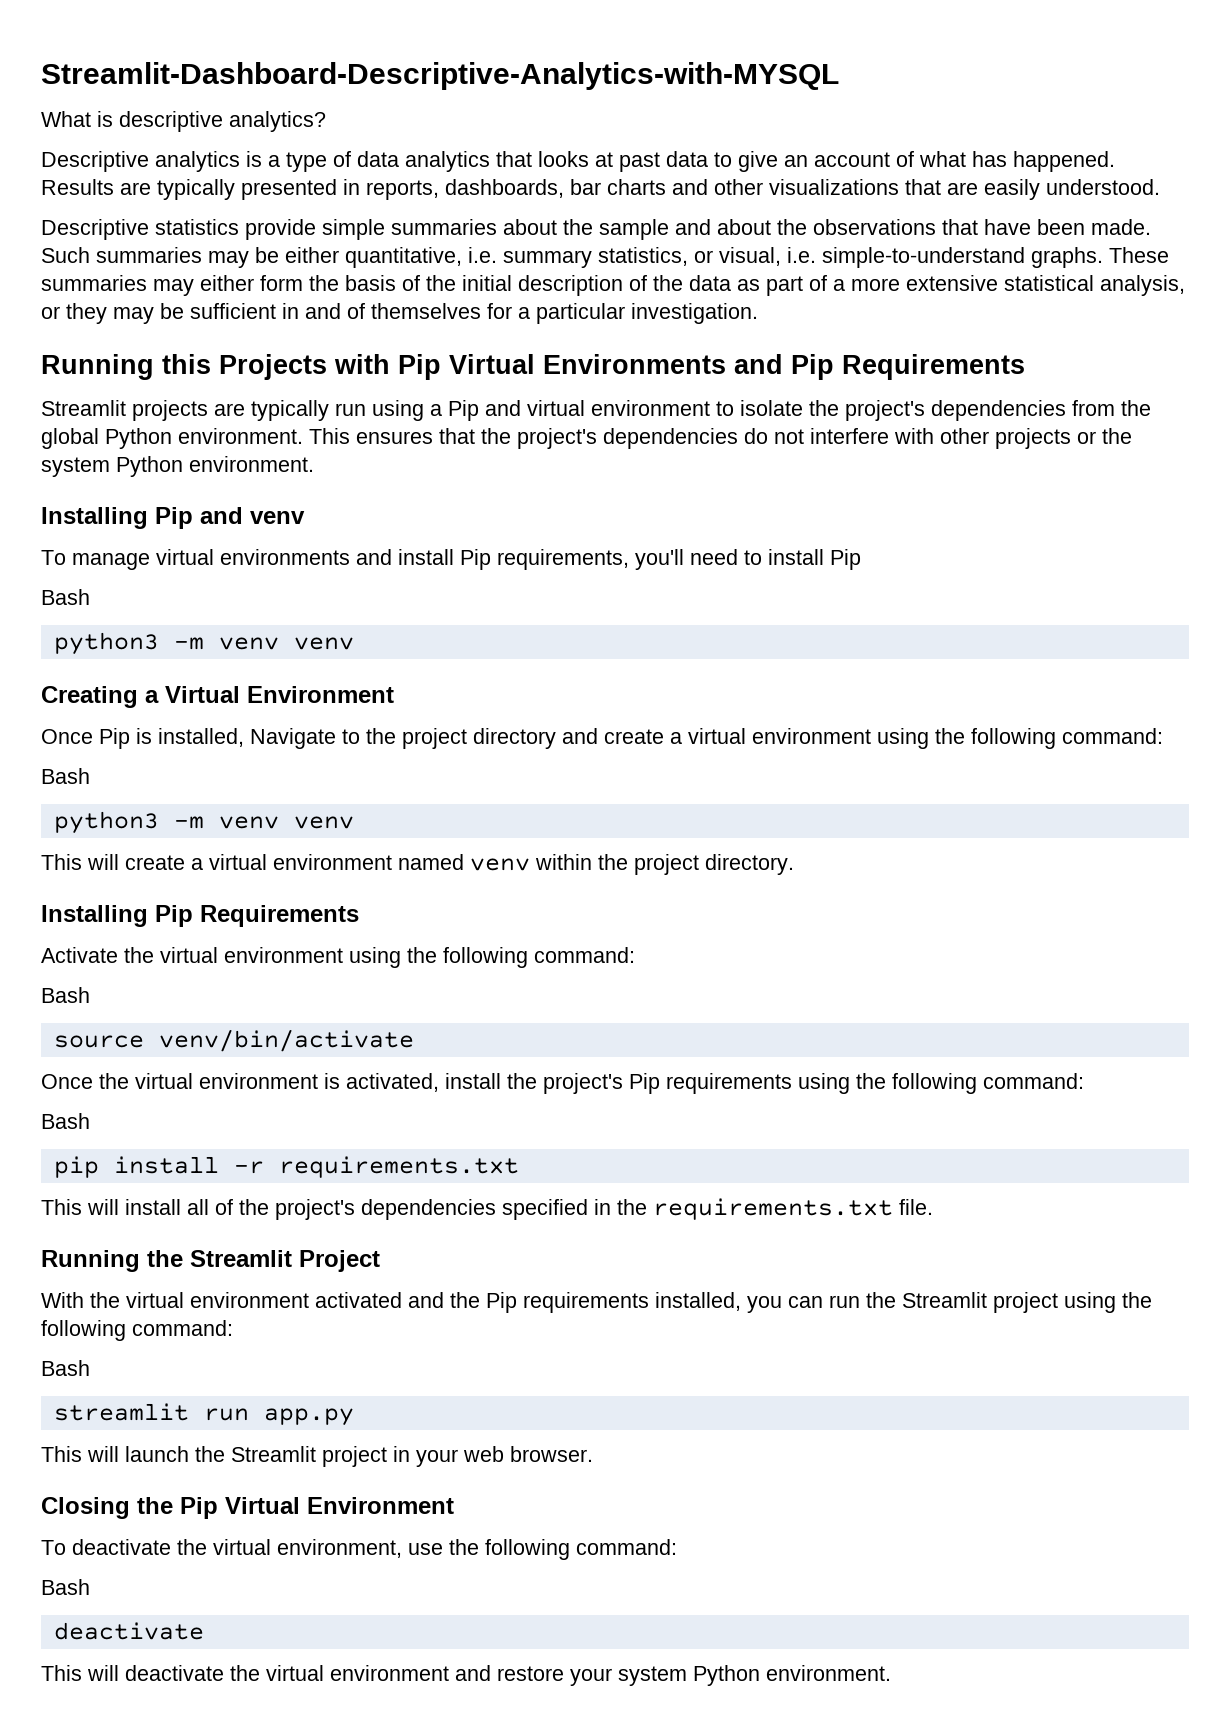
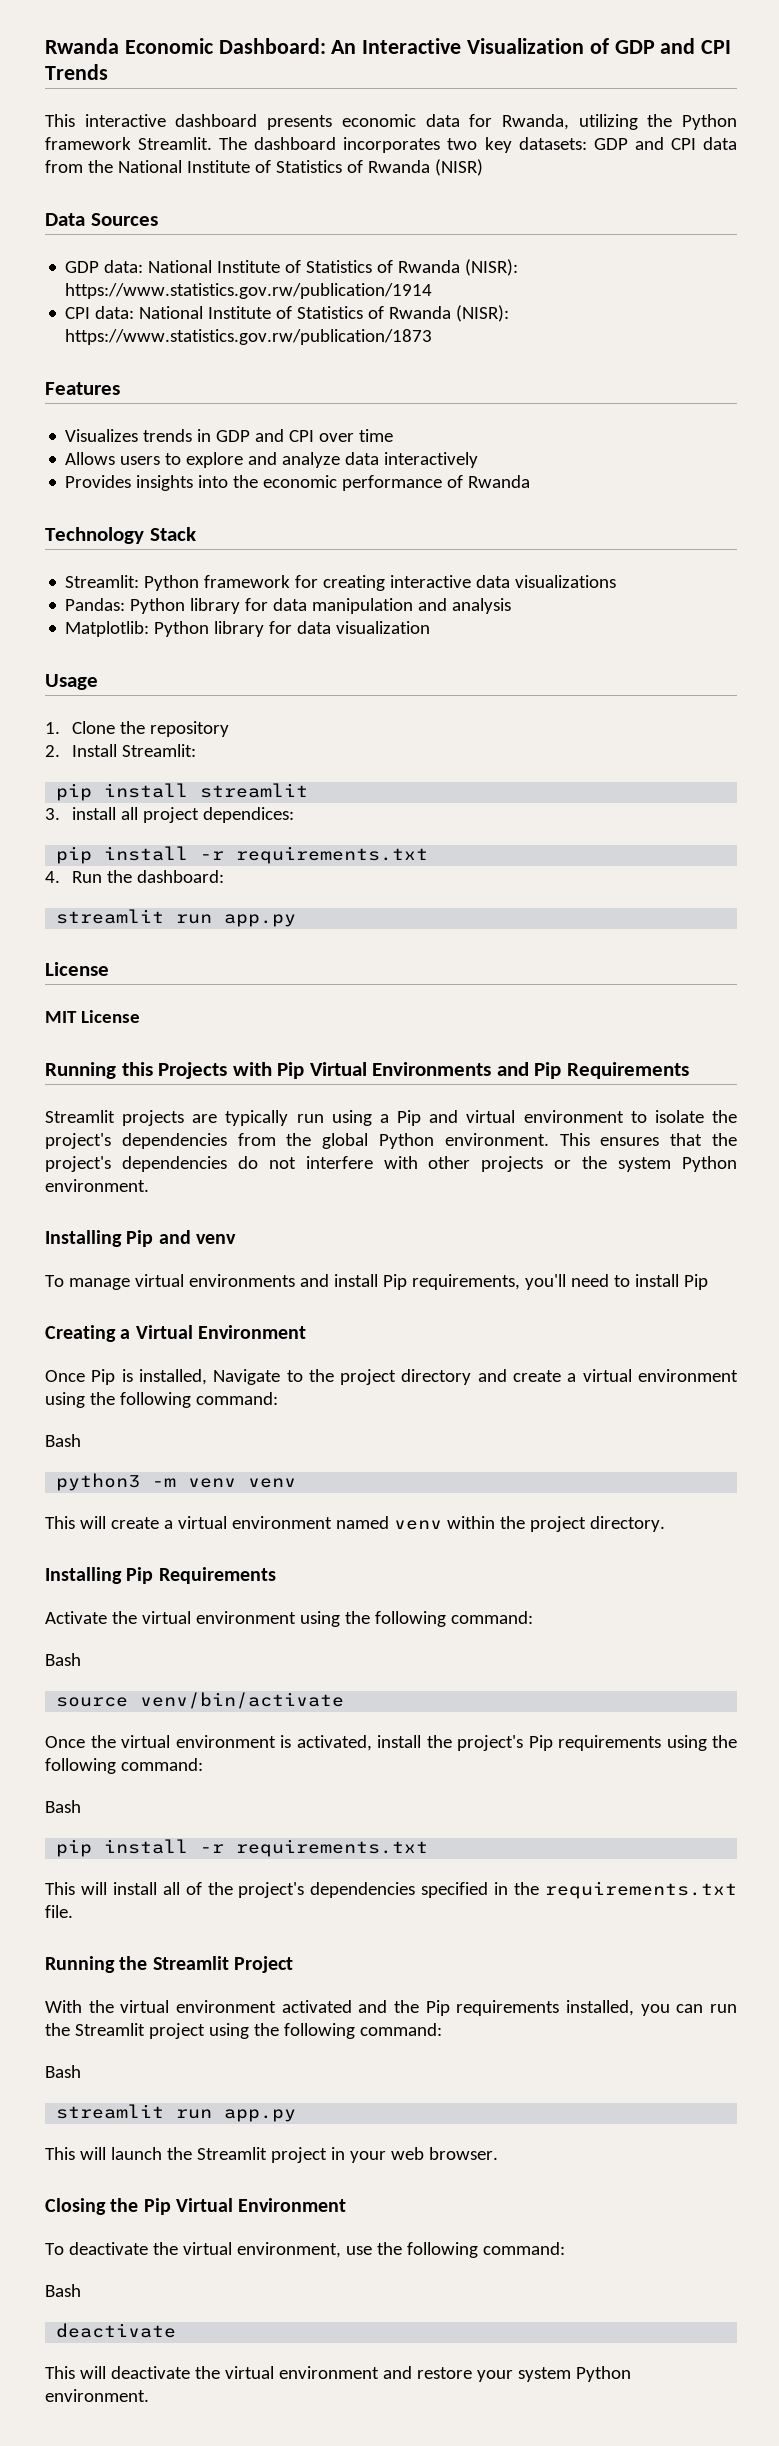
- Streamlit-Dashboard-Descriptive-Analytics-with-MYSQL
- What is descriptive analytics?
- Descriptive analytics is a type of data analytics that looks at past data to give an account of what has happened. Results are typically presented in reports, dashboards, bar charts and other visualizations that are easily understood.
- Descriptive statistics provide simple summaries about the sample and about the observations that have been made. Such summaries may be either quantitative, i.e. summary statistics, or visual, i.e. simple-to-understand graphs. These summaries may either form the basis of the initial description of the data as part of a more extensive statistical analysis, or they may be sufficient in and of themselves for a particular investigation.
+ Rwanda Economic Dashboard: An Interactive Visualization of GDP and CPI Trends
+ This interactive dashboard presents economic data for Rwanda, utilizing the Python framework Streamlit. The dashboard incorporates two key datasets: GDP and CPI data from the National Institute of Statistics of Rwanda (NISR)
+ Data Sources
+ GDP data: National Institute of Statistics of Rwanda (NISR): https://www.statistics.gov.rw/publication/1914
+ CPI data: National Institute of Statistics of Rwanda (NISR): https://www.statistics.gov.rw/publication/1873
+ Features
+ Visualizes trends in GDP and CPI over time
+ Allows users to explore and analyze data interactively
+ Provides insights into the economic performance of Rwanda
+ Technology Stack
+ Streamlit: Python framework for creating interactive data visualizations
+ Pandas: Python library for data manipulation and analysis
+ Matplotlib: Python library for data visualization
+ Usage
+ 1. Clone the repository
+ 2. Install Streamlit:
+ pip install streamlit
+ 3. install all project dependices:
+ pip install -r requirements.txt
+ 4. Run the dashboard:
+ streamlit run app.py
+ License
+ MIT License
  To manage virtual environments and install Pip requirements, you'll need to install Pip
- Bash
- python3 -m venv venv

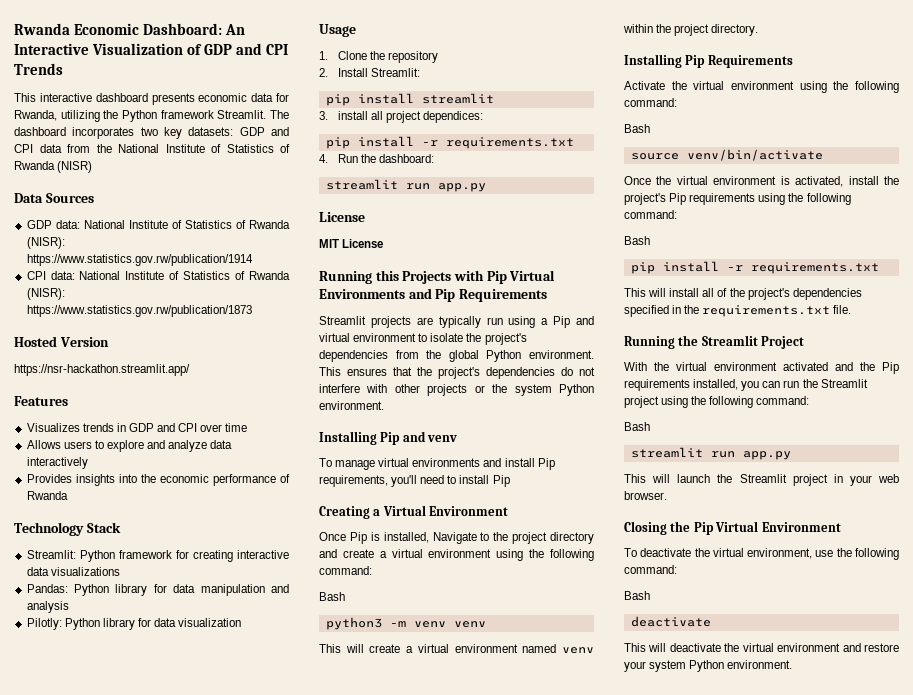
+ Hosted Version
+ https://nsr-hackathon.streamlit.app/
- Matplotlib: Python library for data visualization
+ Pilotly: Python library for data visualization

